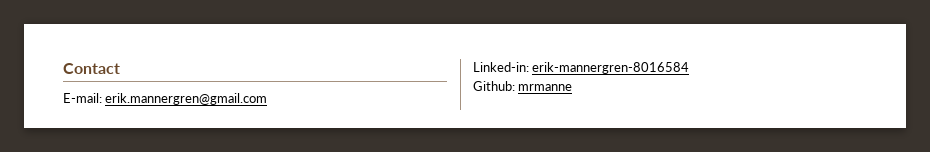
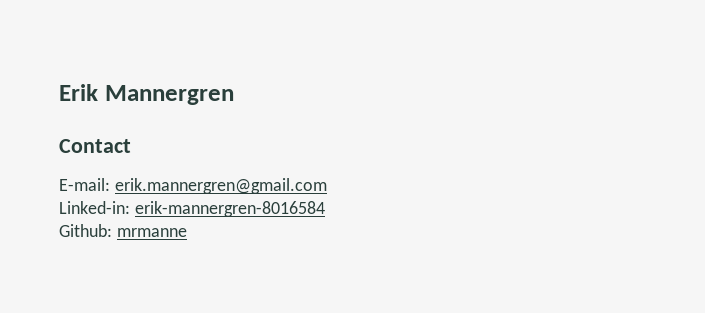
+ Erik Mannergren

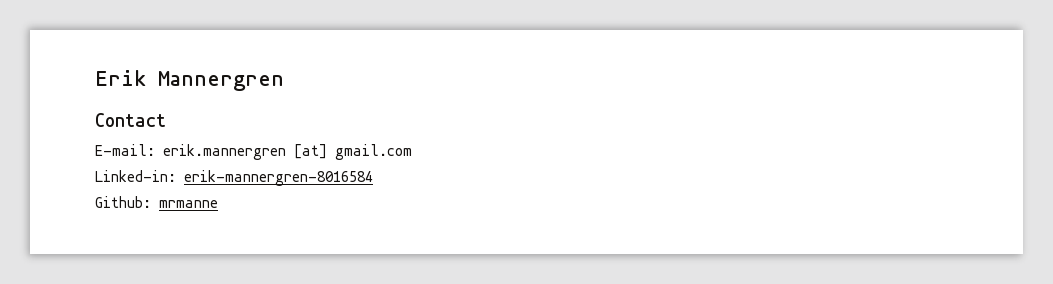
- E-mail: erik.mannergren@gmail.com
+ E-mail: erik.mannergren [at] gmail.com

